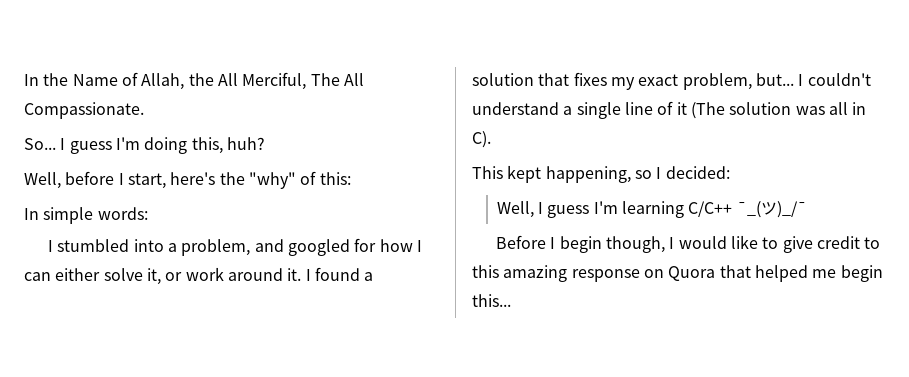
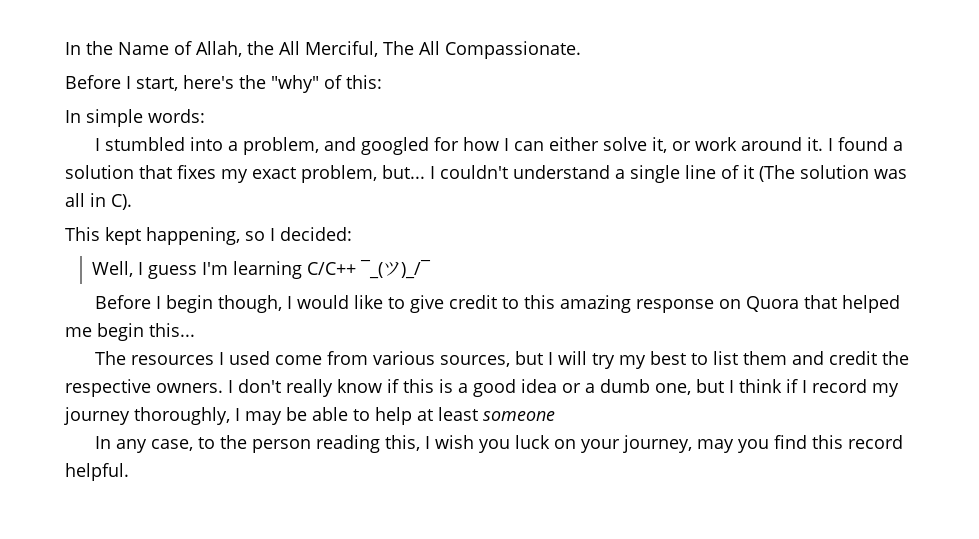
- So... I guess I'm doing this, huh?
- Well, before I start, here's the "why" of this:
+ Before I start, here's the "why" of this:
+ The resources I used come from various sources, but I will try my best to list them and credit the respective owners. I don't really know if this is a good idea or a dumb one, but I think if I record my journey thoroughly, I may be able to help at least someone
+ In any case, to the person reading this, I wish you luck on your journey, may you find this record helpful.

